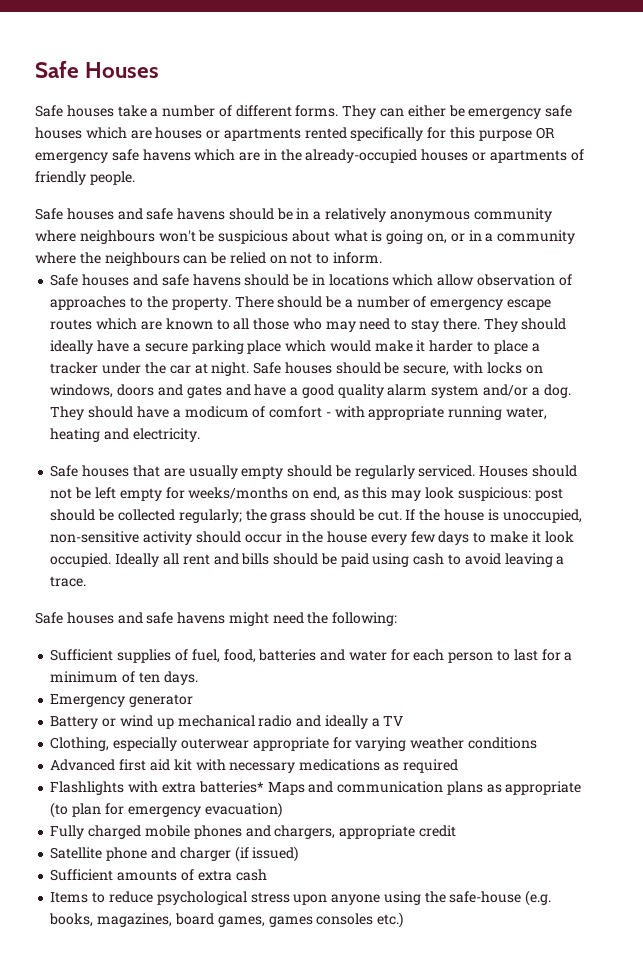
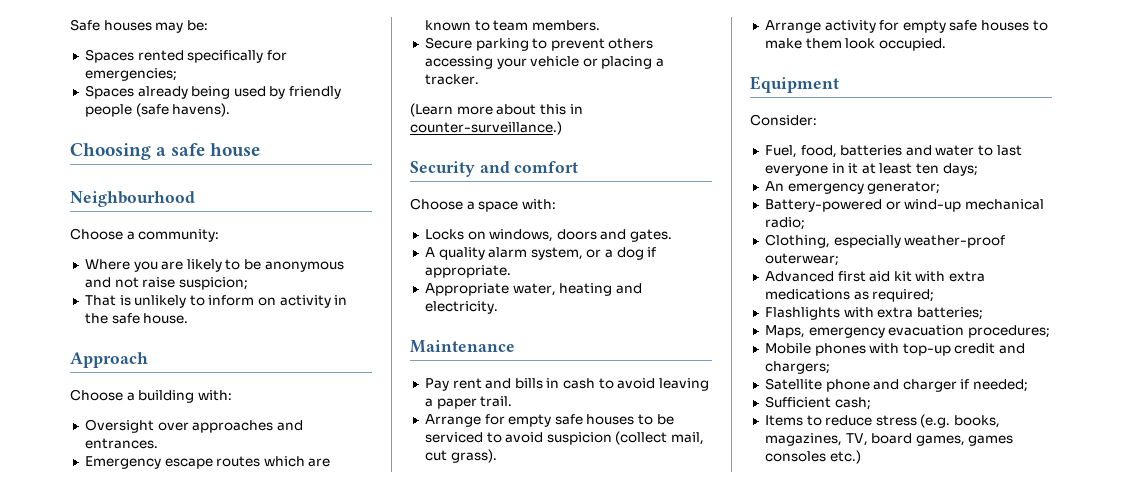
- Safe Houses
- Safe houses take a number of different forms. They can either be emergency safe houses which are houses or apartments rented specifically for this purpose OR emergency safe havens which are in the already-occupied houses or apartments of friendly people.
- Safe houses and safe havens should be in a relatively anonymous community where neighbours won't be suspicious about what is going on, or in a community where the neighbours can be relied on not to inform.
- Safe houses and safe havens should be in locations which allow observation of approaches to the property. There should be a number of emergency escape routes which are known to all those who may need to stay there. They should ideally have a secure parking place which would make it harder to place a tracker under the car at night. Safe houses should be secure, with locks on windows, doors and gates and have a good quality alarm system and/or a dog. They should have a modicum of comfort - with appropriate running water, heating and electricity.
- Safe houses that are usually empty should be regularly serviced. Houses should not be left empty for weeks/months on end, as this may look suspicious: post should be collected regularly; the grass should be cut. If the house is unoccupied, non-sensitive activity should occur in the house every few days to make it look occupied. Ideally all rent and bills should be paid using cash to avoid leaving a trace.
- Safe houses and safe havens might need the following:
- Sufficient supplies of fuel, food, batteries and water for each person to last for a minimum of ten days.
- Emergency generator
- Battery or wind up mechanical radio and ideally a TV
- Clothing, especially outerwear appropriate for varying weather conditions
+ Safe houses may be:
+ Spaces rented specifically for emergencies;
+ Spaces already being used by friendly people (safe havens).
+ Choosing a safe house
+ Neighbourhood
+ Choose a community:
+ Where you are likely to be anonymous and not raise suspicion;
+ That is unlikely to inform on activity in the safe house.
+ Approach
+ Choose a building with:
+ Oversight over approaches and entrances.
+ Emergency escape routes which are known to team members.
+ Secure parking to prevent others accessing your vehicle or placing a tracker.
+ (Learn more about this in counter-surveillance.)
+ Security and comfort
+ Choose a space with:
+ Locks on windows, doors and gates.
+ A quality alarm system, or a dog if appropriate.
+ Appropriate water, heating and electricity.
+ Maintenance
+ Pay rent and bills in cash to avoid leaving a paper trail.
+ Arrange for empty safe houses to be serviced to avoid suspicion (collect mail, cut grass).
+ Arrange activity for empty safe houses to make them look occupied.
+ Equipment
+ Consider:
+ Fuel, food, batteries and water to last everyone in it at least ten days;
+ An emergency generator;
+ Battery-powered or wind-up mechanical radio;
+ Clothing, especially weather-proof outerwear;
- Advanced first aid kit with necessary medications as required
+ Advanced first aid kit with extra medications as required;
- Flashlights with extra batteries* Maps and communication plans as appropriate (to plan for emergency evacuation)
- Fully charged mobile phones and chargers, appropriate credit
+ Flashlights with extra batteries;
+ Maps, emergency evacuation procedures;
+ Mobile phones with top-up credit and chargers;
- Satellite phone and charger (if issued)
- Sufficient amounts of extra cash
+ Satellite phone and charger if needed;
+ Sufficient cash;
- Items to reduce psychological stress upon anyone using the safe-house (e.g. books, magazines, board games, games consoles etc.)
+ Items to reduce stress (e.g. books, magazines, TV, board games, games consoles etc.)

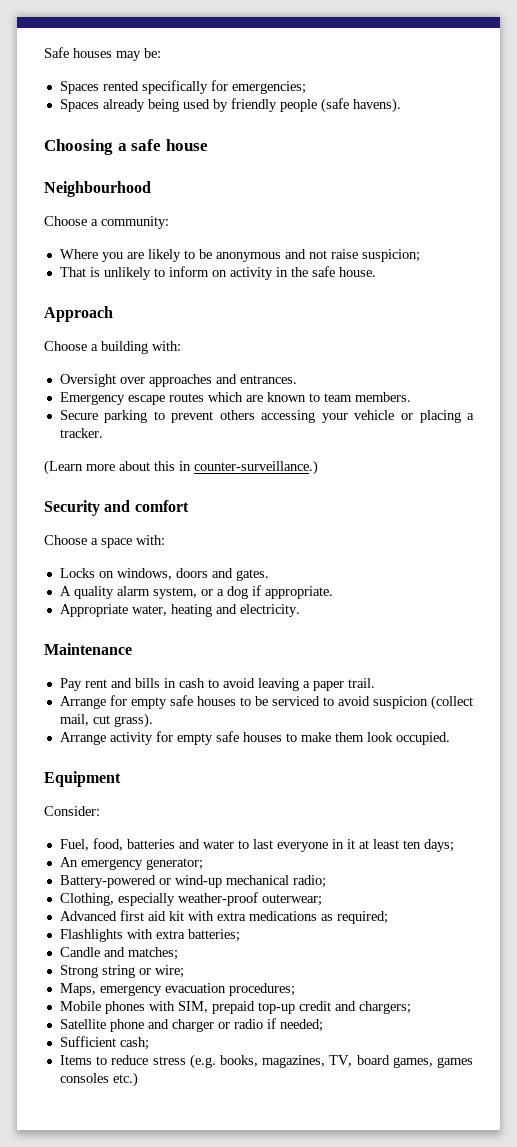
+ Candle and matches;
+ Strong string or wire;
- Mobile phones with top-up credit and chargers;
+ Mobile phones with SIM, prepaid top-up credit and chargers;
- Satellite phone and charger if needed;
+ Satellite phone and charger or radio if needed;

